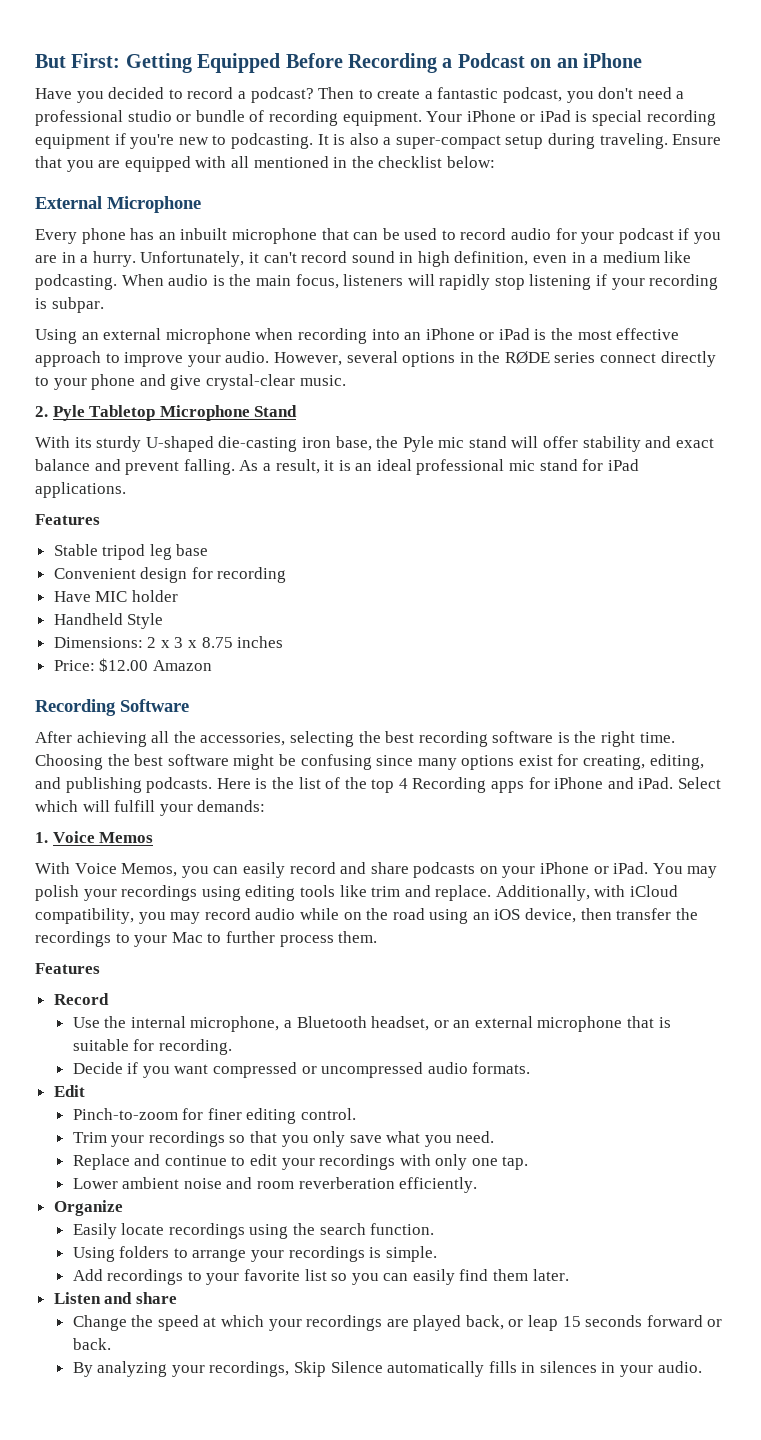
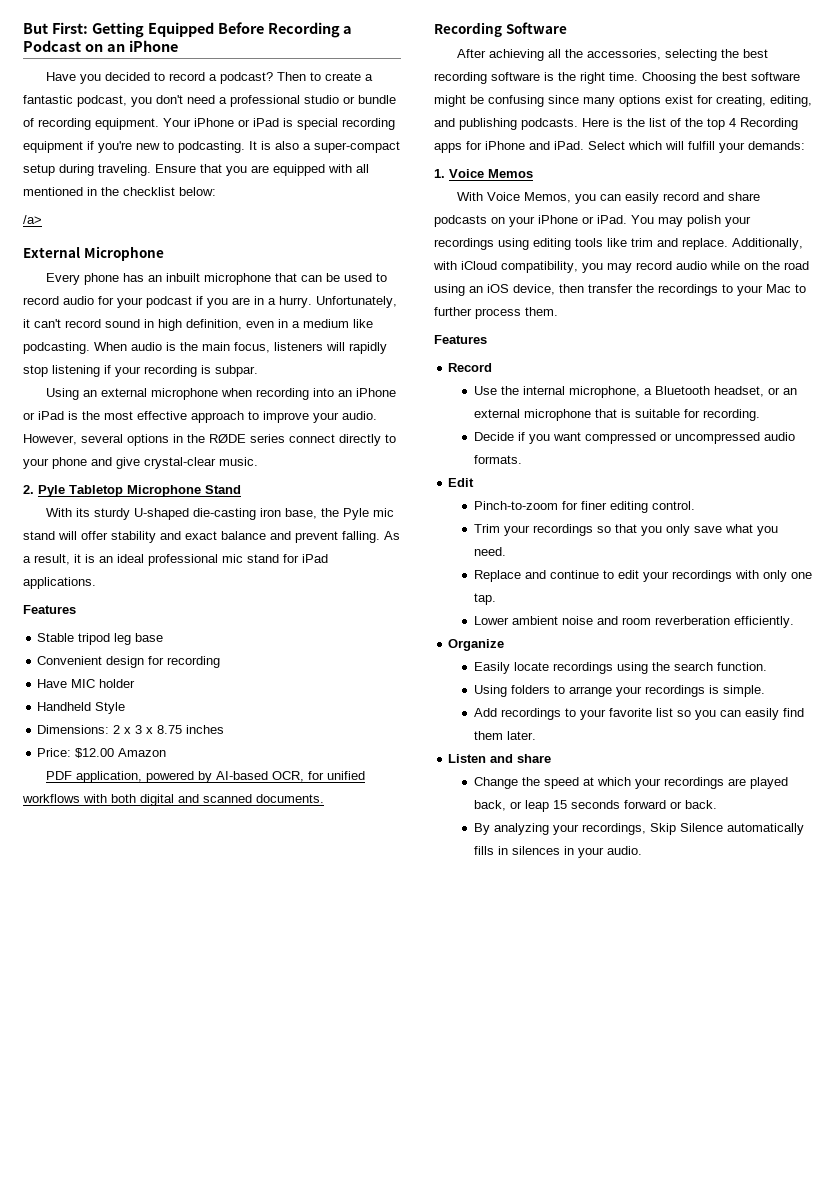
+ /a>
+ PDF application, powered by AI-based OCR, for unified workflows with both digital and scanned documents.

